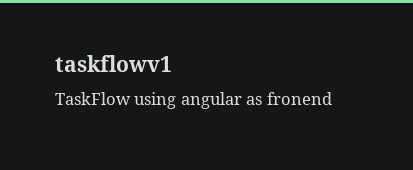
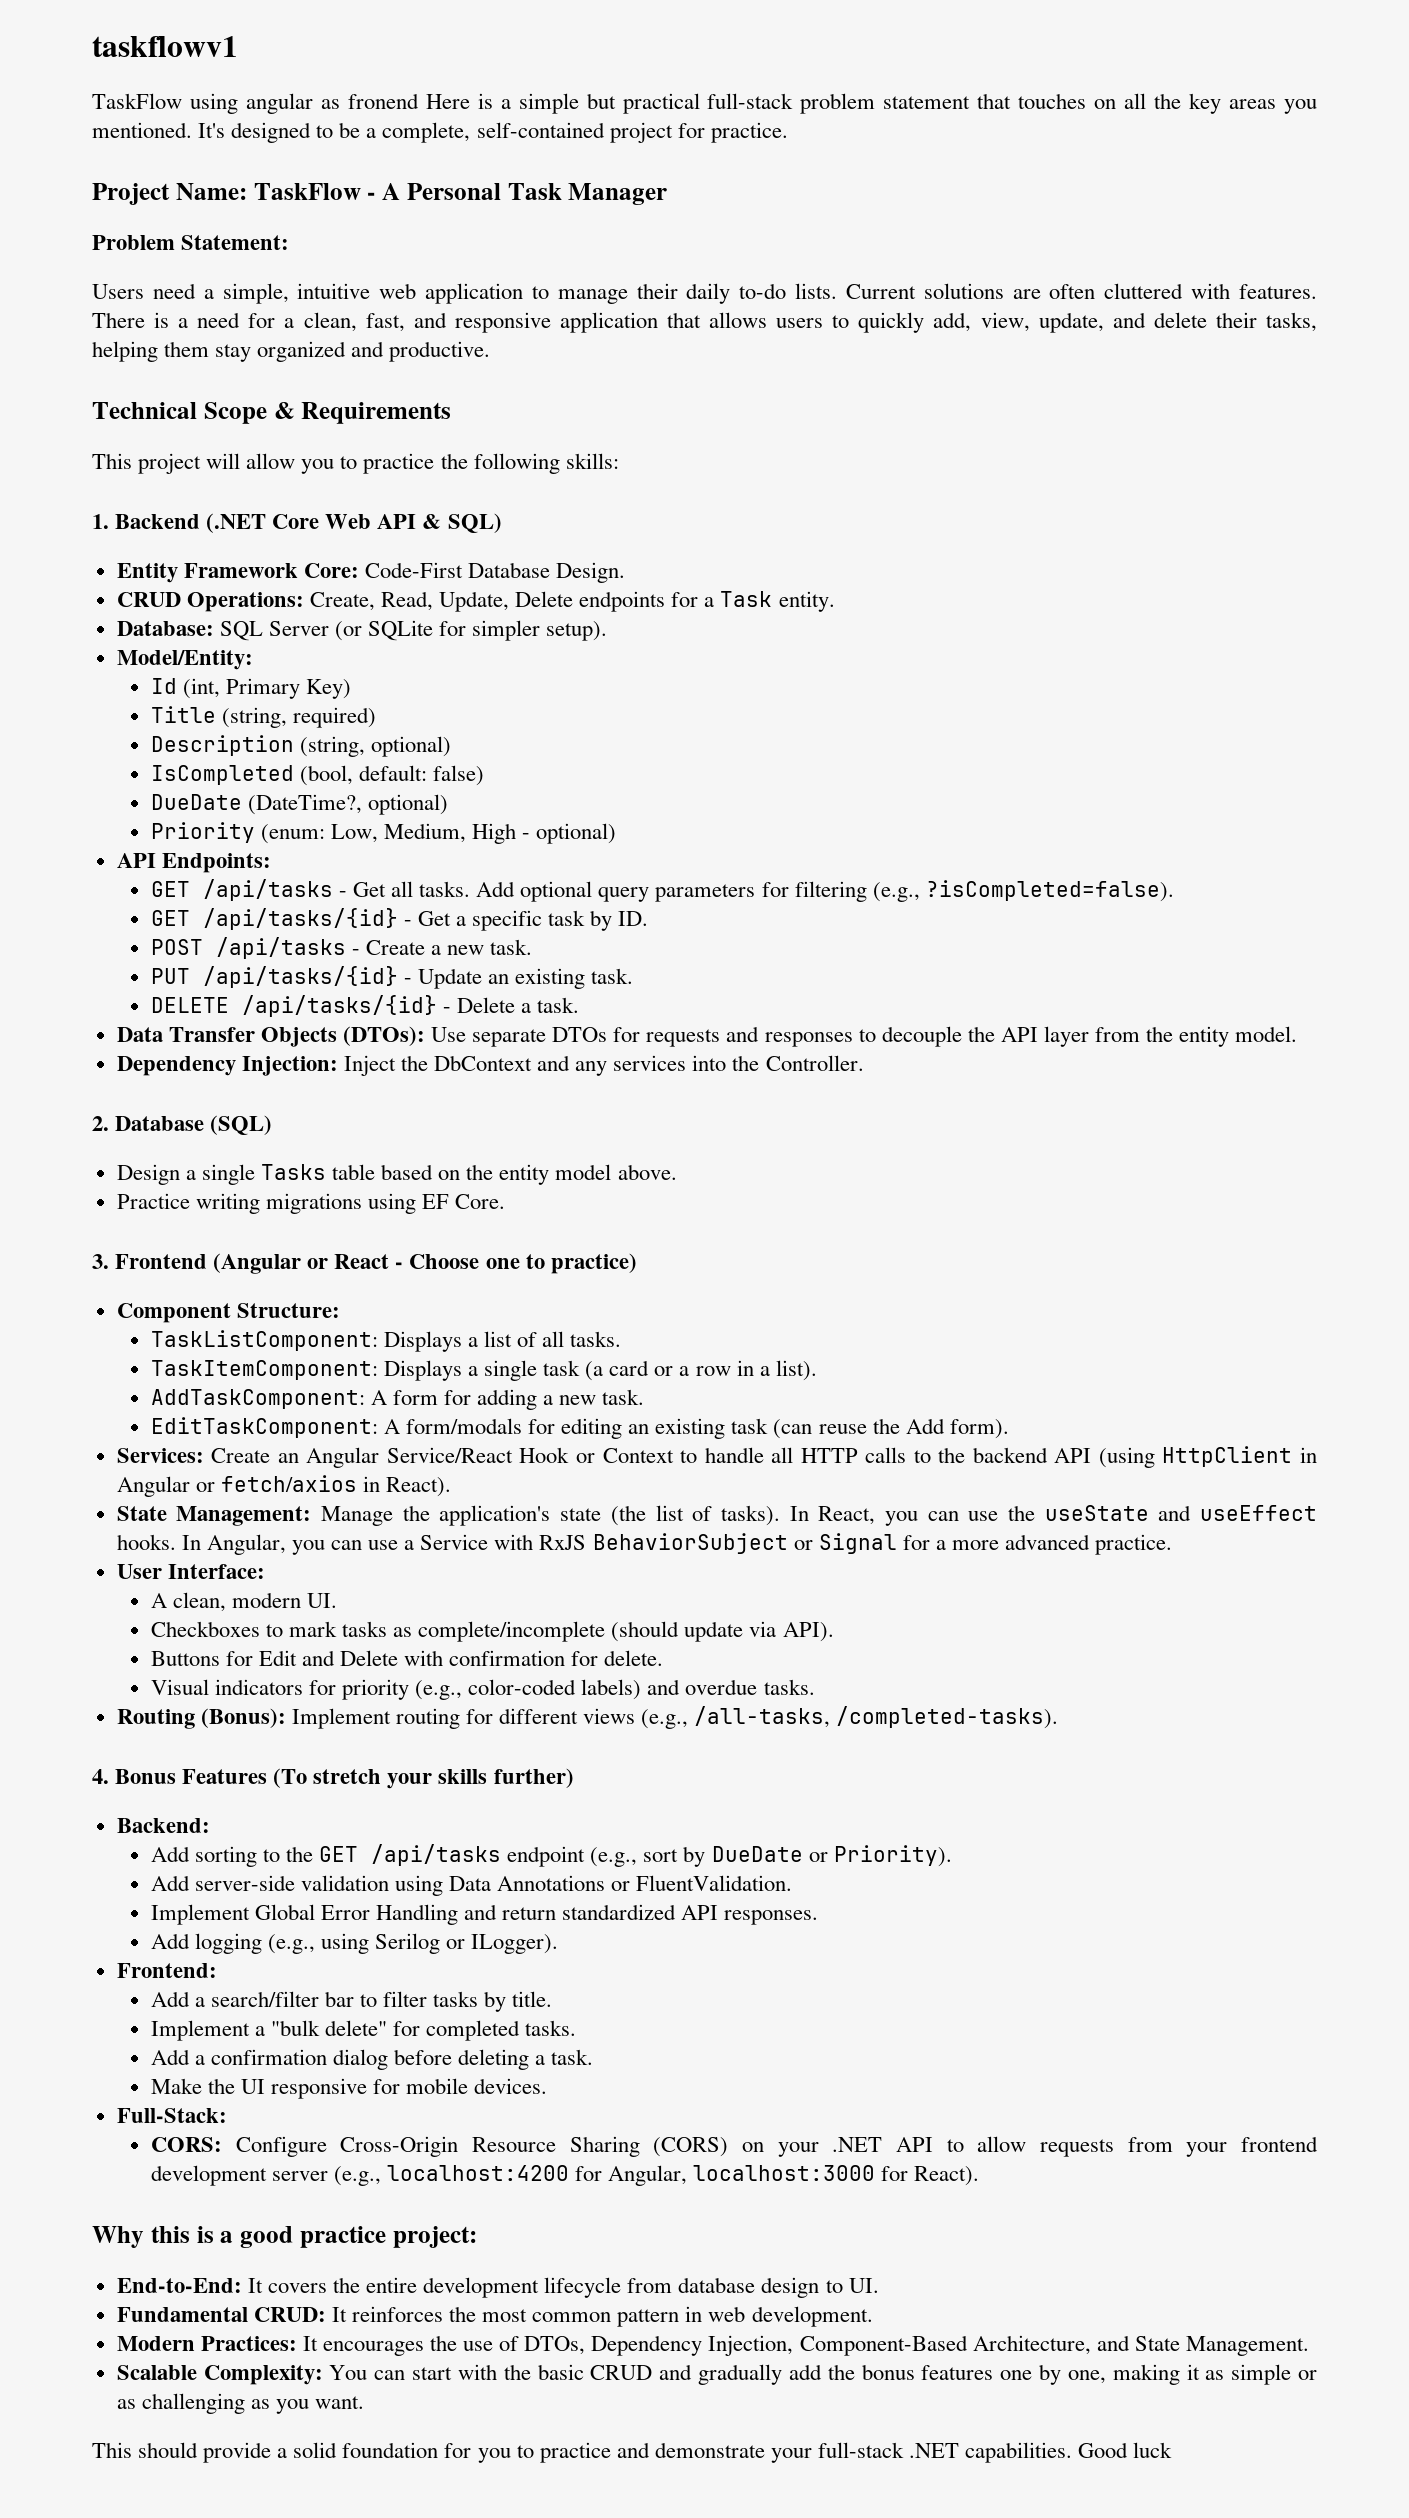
- TaskFlow using angular as fronend
+ TaskFlow using angular as fronend Here is a simple but practical full-stack problem statement that touches on all the key areas you mentioned. It's designed to be a complete, self-contained project for practice.
+ Project Name: TaskFlow - A Personal Task Manager
+ Problem Statement:
+ Users need a simple, intuitive web application to manage their daily to-do lists. Current solutions are often cluttered with features. There is a need for a clean, fast, and responsive application that allows users to quickly add, view, update, and delete their tasks, helping them stay organized and productive.
+ Technical Scope & Requirements
+ This project will allow you to practice the following skills:
+ 1. Backend (.NET Core Web API & SQL)
+ Entity Framework Core: Code-First Database Design.
+ CRUD Operations: Create, Read, Update, Delete endpoints for a Task entity.
+ Database: SQL Server (or SQLite for simpler setup).
+ Model/Entity:
+ Id (int, Primary Key)
+ Title (string, required)
+ Description (string, optional)
+ IsCompleted (bool, default: false)
+ DueDate (DateTime?, optional)
+ Priority (enum: Low, Medium, High - optional)
+ API Endpoints:
+ GET /api/tasks - Get all tasks. Add optional query parameters for filtering (e.g., ?isCompleted=false).
+ GET /api/tasks/{id} - Get a specific task by ID.
+ POST /api/tasks - Create a new task.
+ PUT /api/tasks/{id} - Update an existing task.
+ DELETE /api/tasks/{id} - Delete a task.
+ Data Transfer Objects (DTOs): Use separate DTOs for requests and responses to decouple the API layer from the entity model.
+ Dependency Injection: Inject the DbContext and any services into the Controller.
+ 2. Database (SQL)
+ Design a single Tasks table based on the entity model above.
+ Practice writing migrations using EF Core.
+ 3. Frontend (Angular or React - Choose one to practice)
+ Component Structure:
+ TaskListComponent: Displays a list of all tasks.
+ TaskItemComponent: Displays a single task (a card or a row in a list).
+ AddTaskComponent: A form for adding a new task.
+ EditTaskComponent: A form/modals for editing an existing task (can reuse the Add form).
+ Services: Create an Angular Service/React Hook or Context to handle all HTTP calls to the backend API (using HttpClient in Angular or fetch/axios in React).
+ State Management: Manage the application's state (the list of tasks). In React, you can use the useState and useEffect hooks. In Angular, you can use a Service with RxJS BehaviorSubject or Signal for a more advanced practice.
+ User Interface:
+ A clean, modern UI.
+ Checkboxes to mark tasks as complete/incomplete (should update via API).
+ Buttons for Edit and Delete with confirmation for delete.
+ Visual indicators for priority (e.g., color-coded labels) and overdue tasks.
+ Routing (Bonus): Implement routing for different views (e.g., /all-tasks, /completed-tasks).
+ 4. Bonus Features (To stretch your skills further)
+ Backend:
+ Add sorting to the GET /api/tasks endpoint (e.g., sort by DueDate or Priority).
+ Add server-side validation using Data Annotations or FluentValidation.
+ Implement Global Error Handling and return standardized API responses.
+ Add logging (e.g., using Serilog or ILogger).
+ Frontend:
+ Add a search/filter bar to filter tasks by title.
+ Implement a "bulk delete" for completed tasks.
+ Add a confirmation dialog before deleting a task.
+ Make the UI responsive for mobile devices.
+ Full-Stack:
+ CORS: Configure Cross-Origin Resource Sharing (CORS) on your .NET API to allow requests from your frontend development server (e.g., localhost:4200 for Angular, localhost:3000 for React).
+ Why this is a good practice project:
+ End-to-End: It covers the entire development lifecycle from database design to UI.
+ Fundamental CRUD: It reinforces the most common pattern in web development.
+ Modern Practices: It encourages the use of DTOs, Dependency Injection, Component-Based Architecture, and State Management.
+ Scalable Complexity: You can start with the basic CRUD and gradually add the bonus features one by one, making it as simple or as challenging as you want.
+ This should provide a solid foundation for you to practice and demonstrate your full-stack .NET capabilities. Good luck

